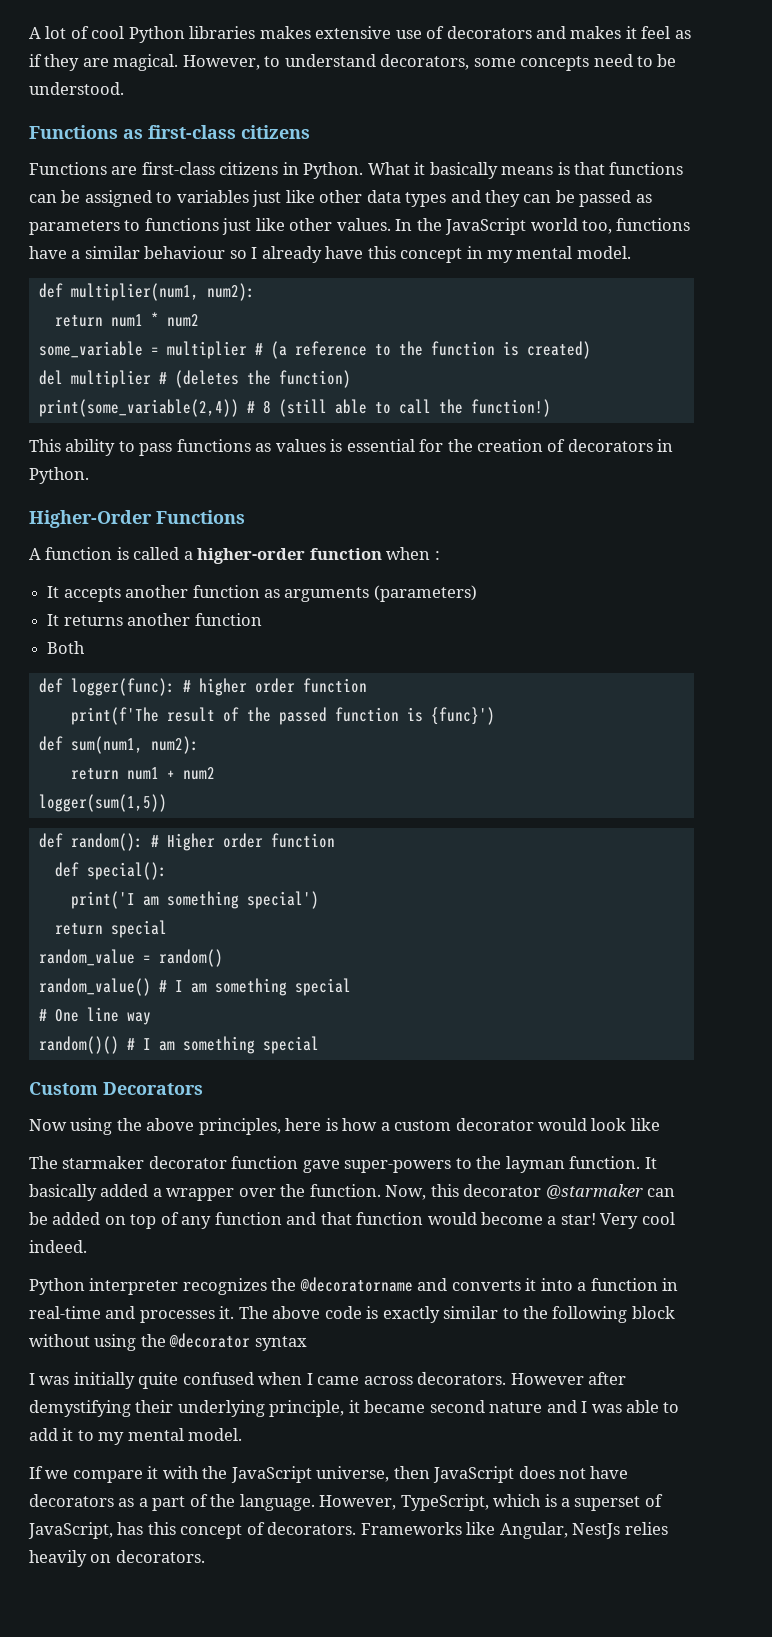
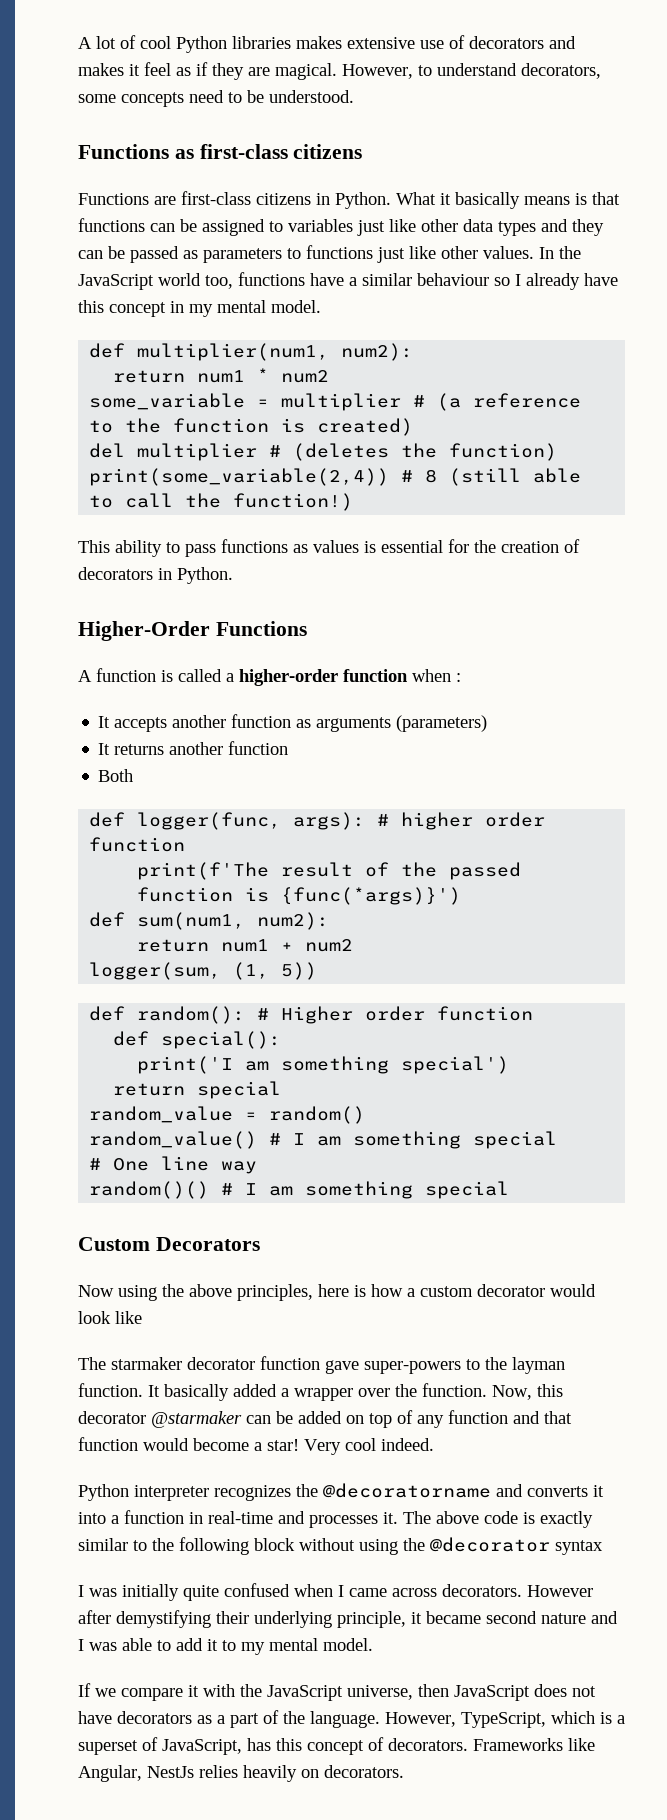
- def logger(func): # higher order function
+ def logger(func, args): # higher order function
- print(f'The result of the passed function is {func}')
+ print(f'The result of the passed function is {func(*args)}')
- logger(sum(1,5))
+ logger(sum, (1, 5))

